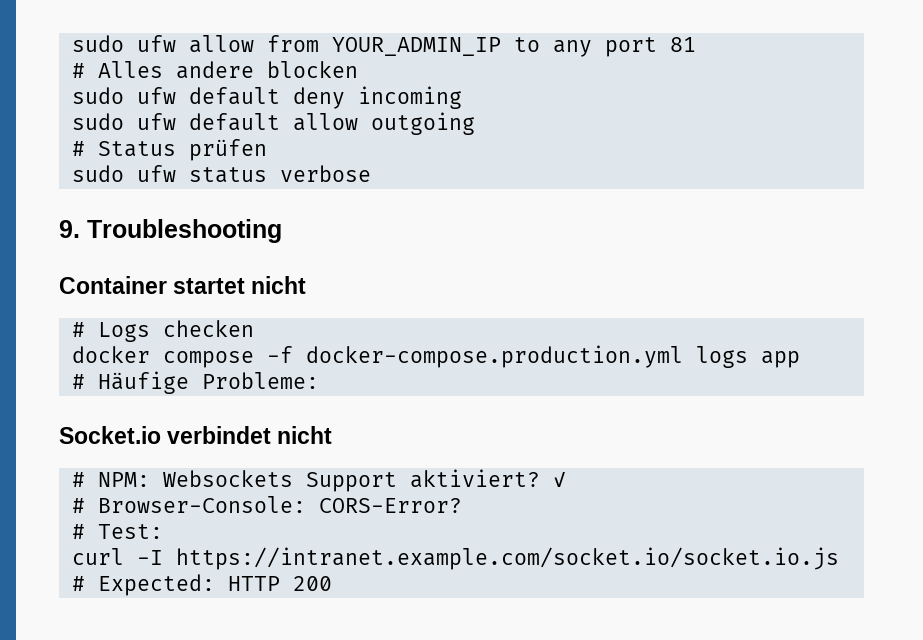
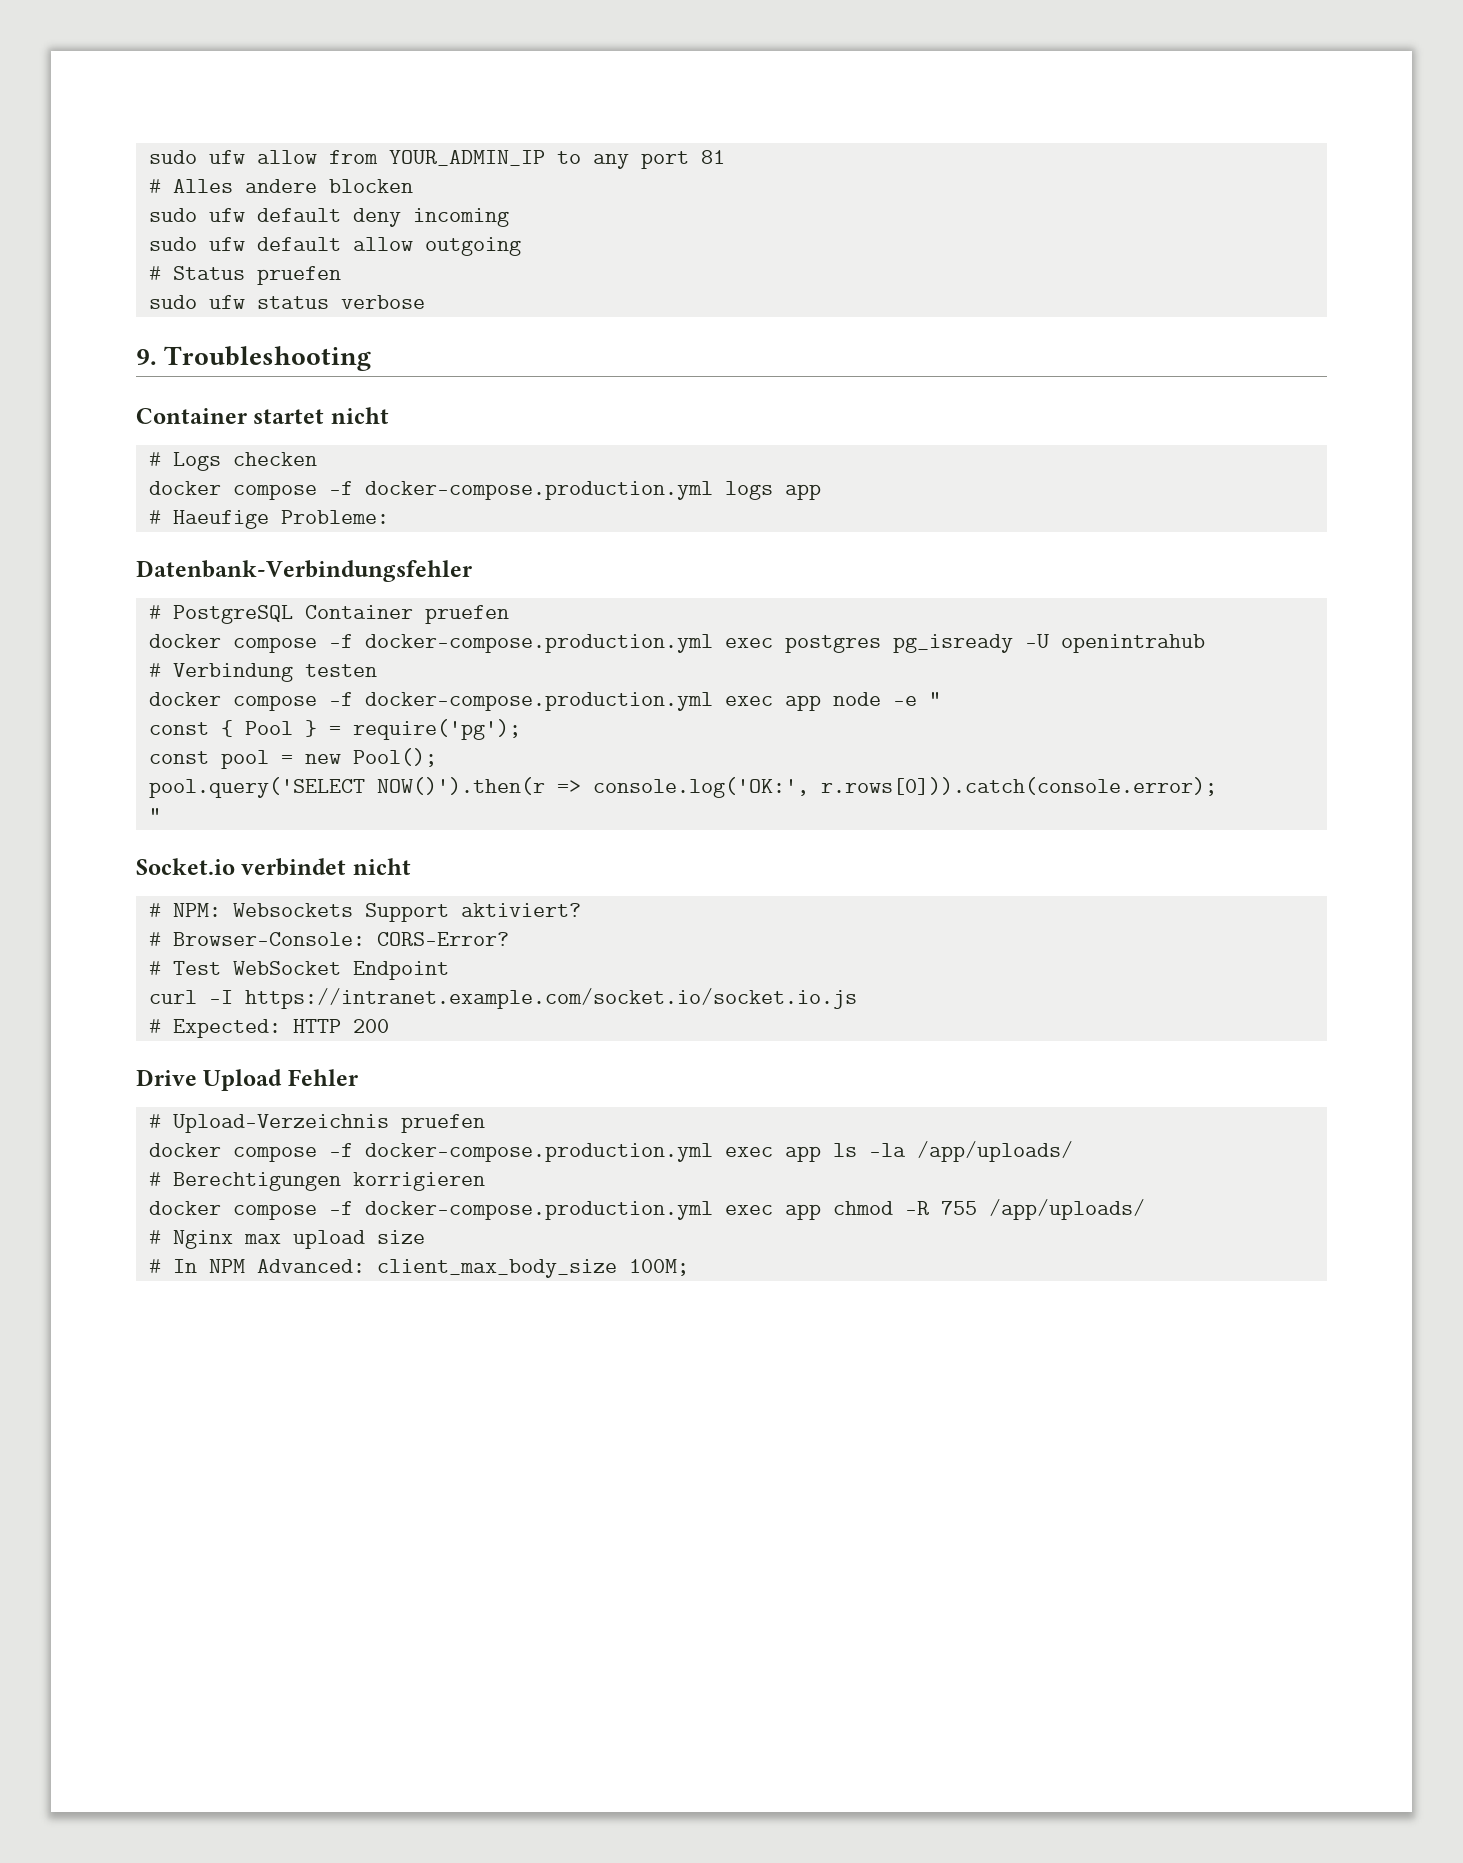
- # Status prüfen
+ # Status pruefen
- # Häufige Probleme:
+ # Haeufige Probleme:
+ Datenbank-Verbindungsfehler
+ # PostgreSQL Container pruefen
+ docker compose -f docker-compose.production.yml exec postgres pg_isready -U openintrahub
+ # Verbindung testen
+ docker compose -f docker-compose.production.yml exec app node -e "
+ const { Pool } = require('pg');
+ const pool = new Pool();
+ pool.query('SELECT NOW()').then(r => console.log('OK:', r.rows[0])).catch(console.error);
+ "
- ✓
- # Test:
+ # Test WebSocket Endpoint
+ Drive Upload Fehler
+ # Upload-Verzeichnis pruefen
+ docker compose -f docker-compose.production.yml exec app ls -la /app/uploads/
+ # Berechtigungen korrigieren
+ docker compose -f docker-compose.production.yml exec app chmod -R 755 /app/uploads/
+ # Nginx max upload size
+ # In NPM Advanced: client_max_body_size 100M;

